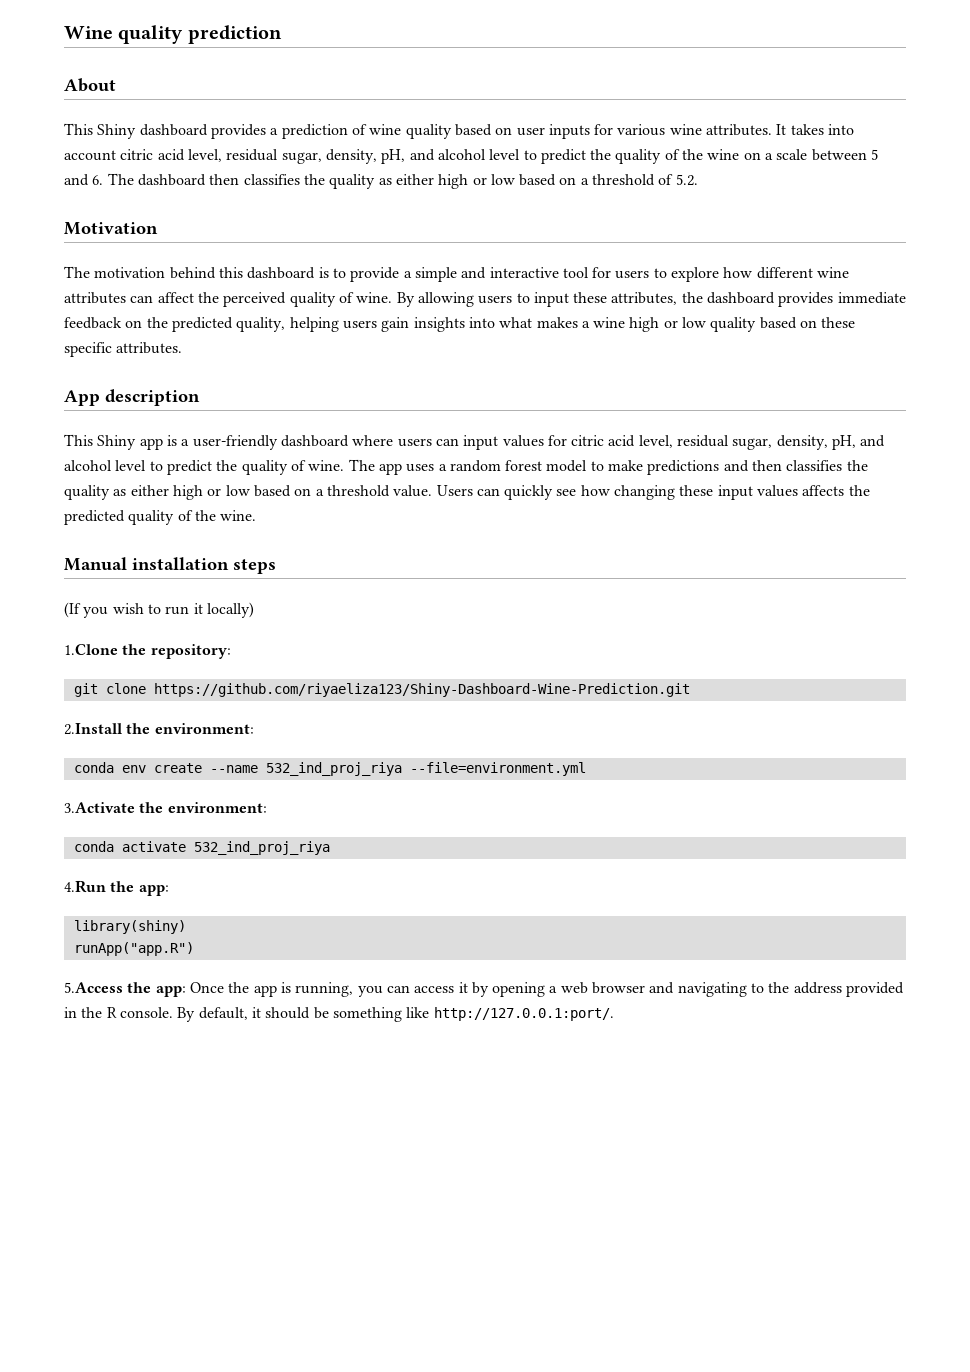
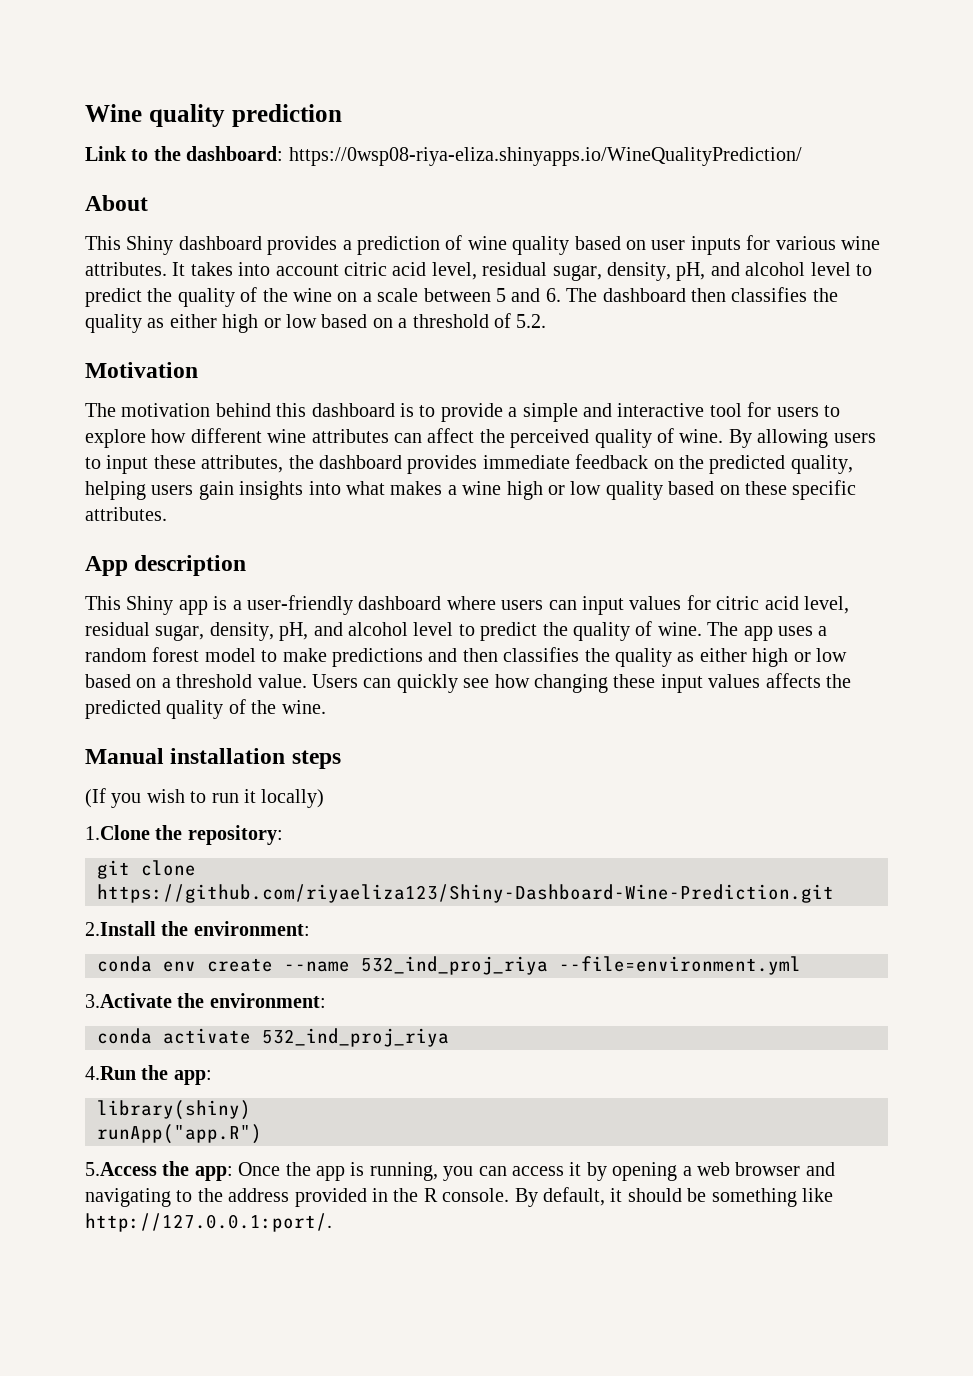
+ Link to the dashboard: https://0wsp08-riya-eliza.shinyapps.io/WineQualityPrediction/

